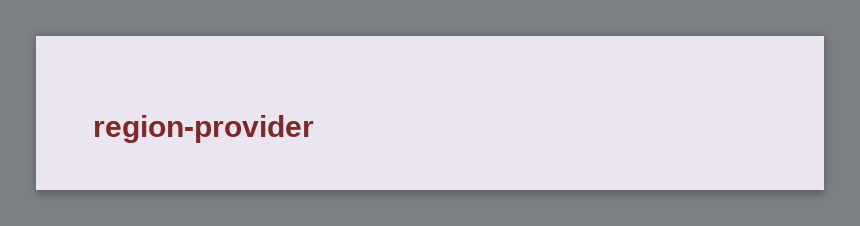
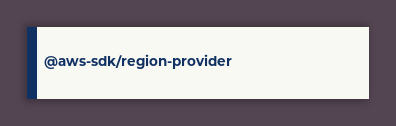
- region-provider
+ @aws-sdk/region-provider

